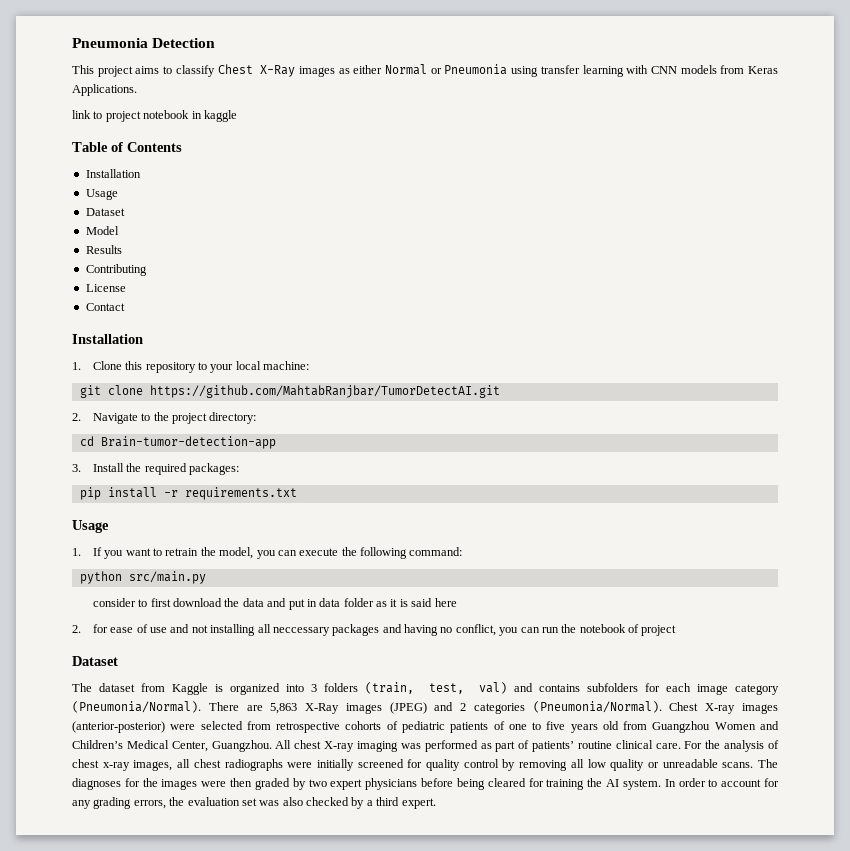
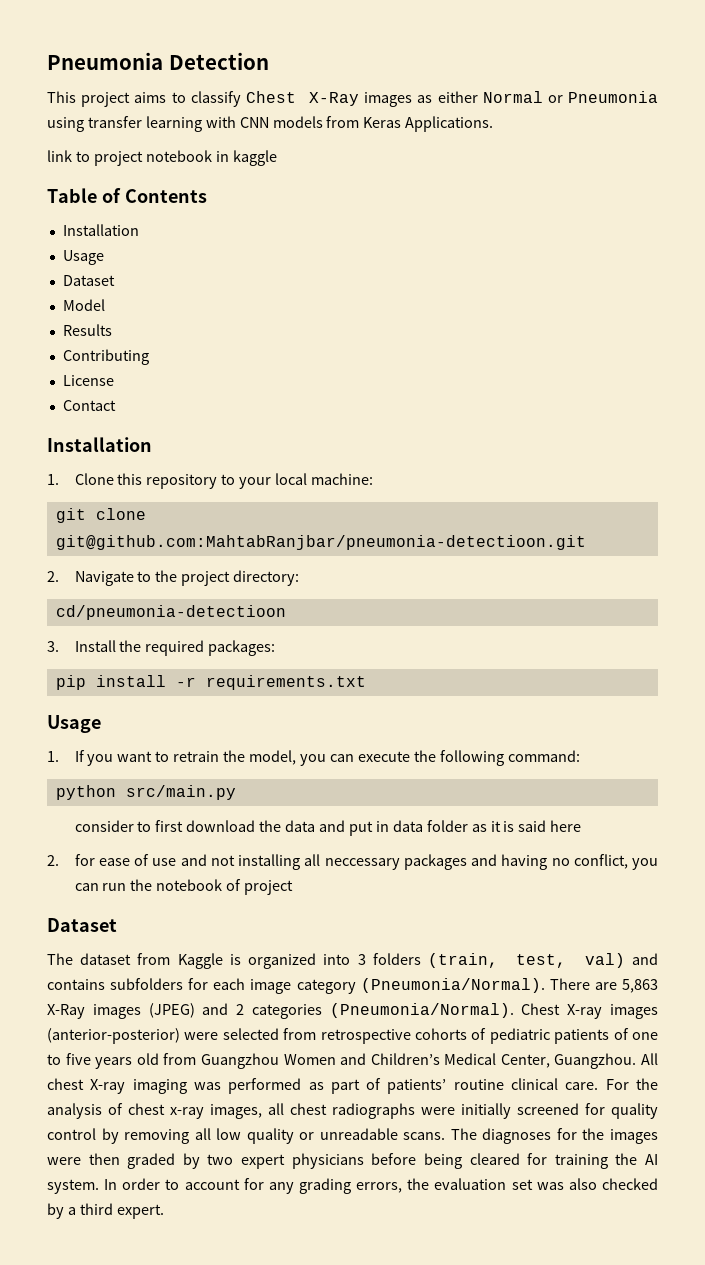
- git clone https://github.com/MahtabRanjbar/TumorDetectAI.git
+ git clone git@github.com:MahtabRanjbar/pneumonia-detectioon.git
- cd Brain-tumor-detection-app
+ cd/pneumonia-detectioon

